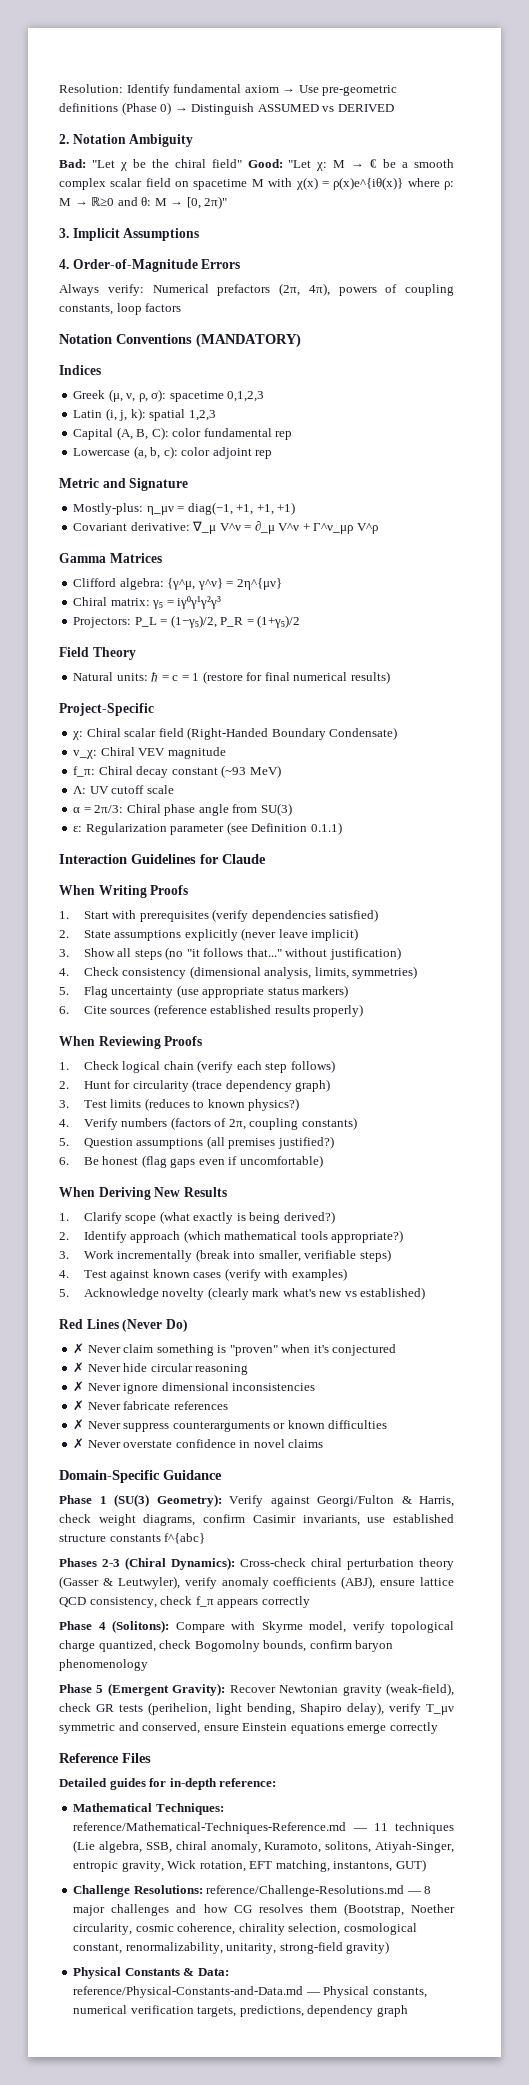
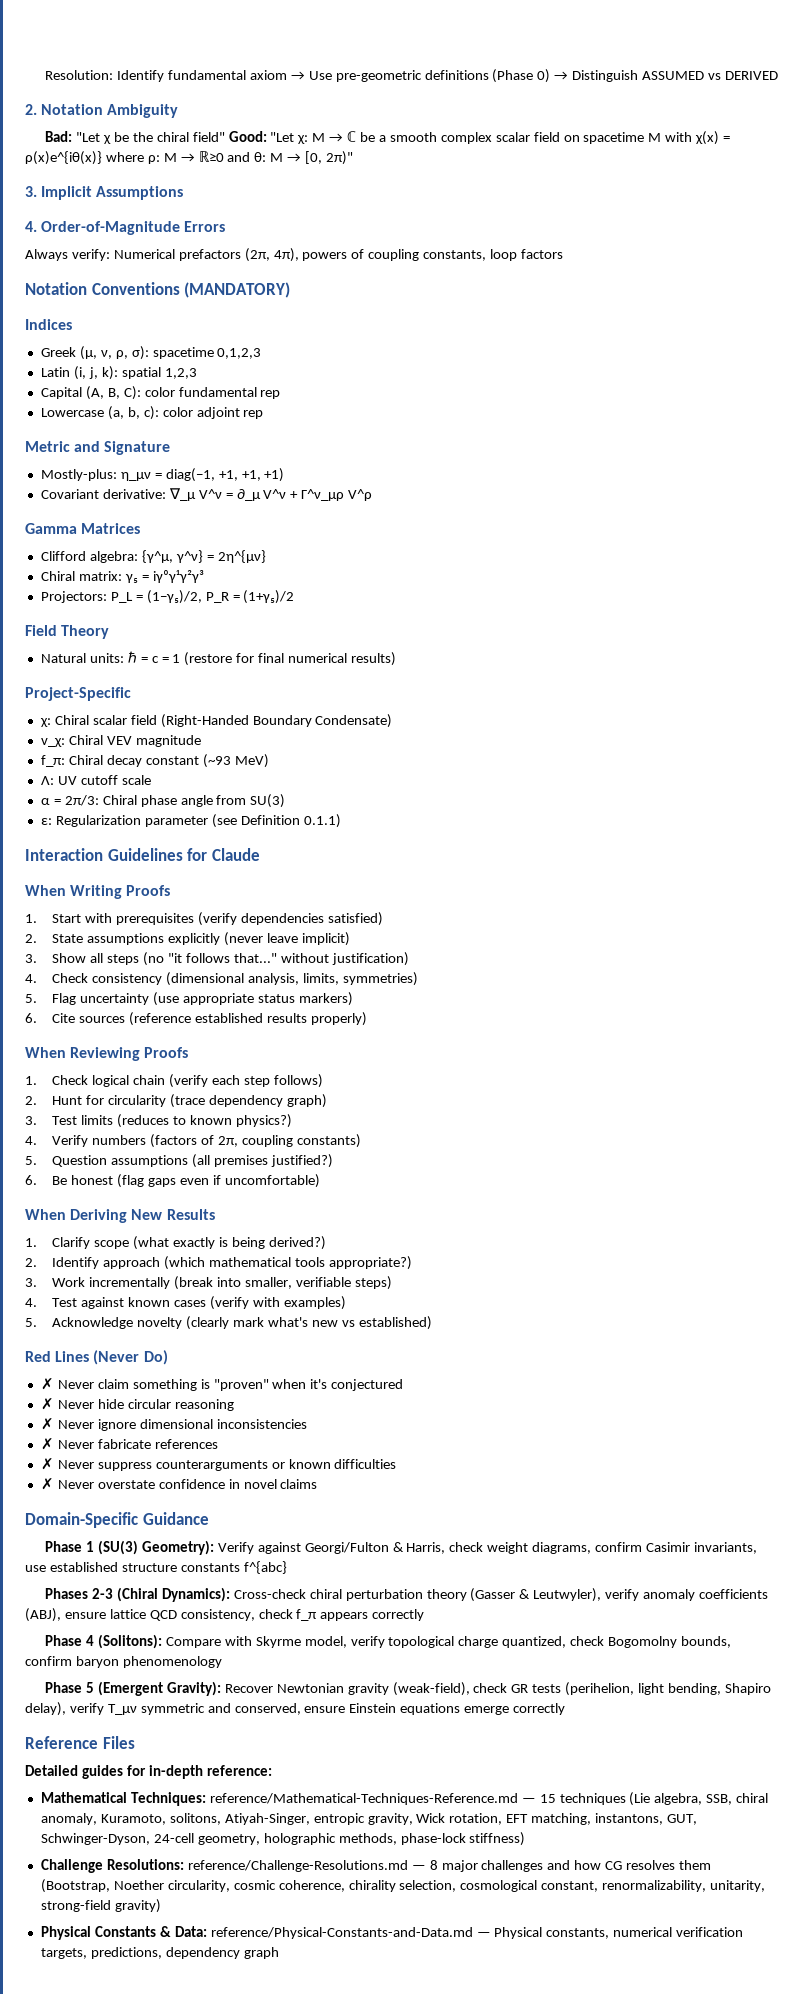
- Mathematical Techniques: reference/Mathematical-Techniques-Reference.md — 11 techniques (Lie algebra, SSB, chiral anomaly, Kuramoto, solitons, Atiyah-Singer, entropic gravity, Wick rotation, EFT matching, instantons, GUT)
+ Mathematical Techniques: reference/Mathematical-Techniques-Reference.md — 15 techniques (Lie algebra, SSB, chiral anomaly, Kuramoto, solitons, Atiyah-Singer, entropic gravity, Wick rotation, EFT matching, instantons, GUT, Schwinger-Dyson, 24-cell geometry, holographic methods, phase-lock stiffness)

